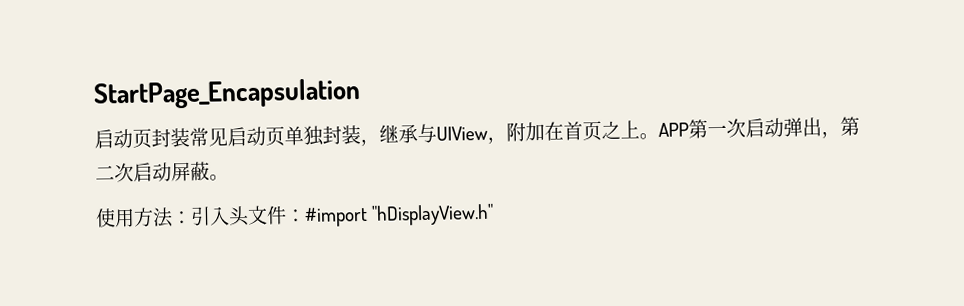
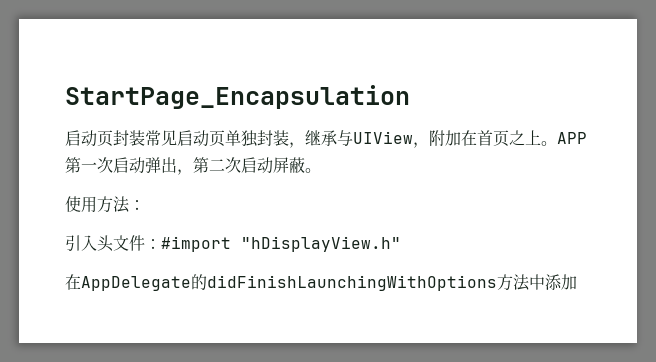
- 使用方法：引入头文件：#import "hDisplayView.h"
+ 使用方法：
+ 引入头文件：#import "hDisplayView.h"
+ 在AppDelegate的didFinishLaunchingWithOptions方法中添加

